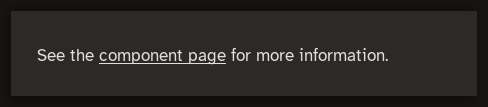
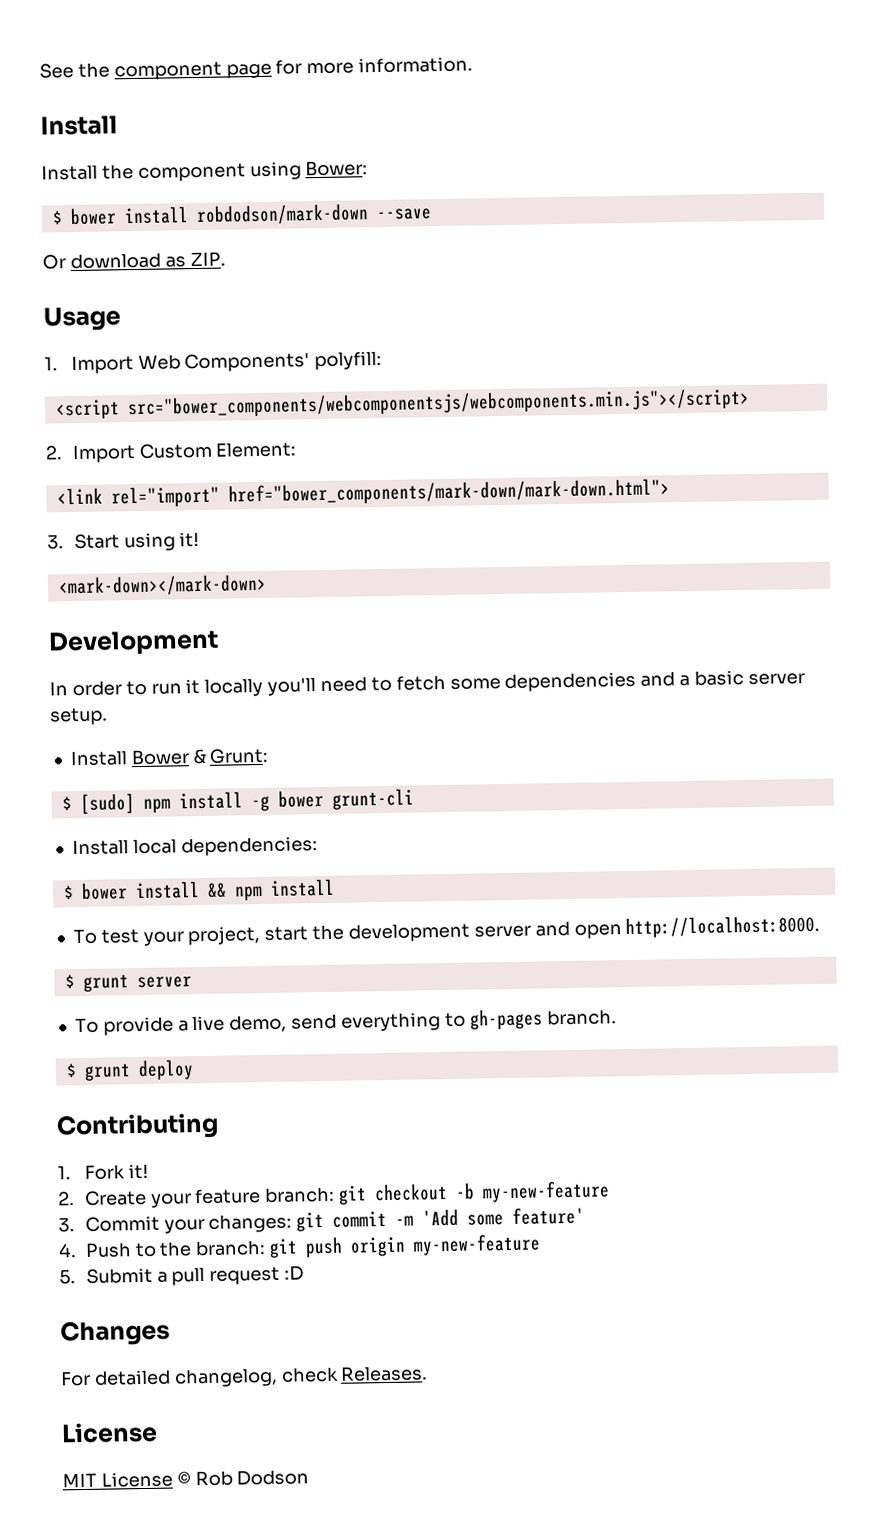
  See the component page for more information.
+ Install
+ Install the component using Bower:
+ $ bower install robdodson/mark-down --save
+ Or download as ZIP.
+ Usage
+ 1. Import Web Components' polyfill:
+ <script src="bower_components/webcomponentsjs/webcomponents.min.js"></script>
+ 2. Import Custom Element:
+ <link rel="import" href="bower_components/mark-down/mark-down.html">
+ 3. Start using it!
+ <mark-down></mark-down>
+ Development
+ In order to run it locally you'll need to fetch some dependencies and a basic server setup.
+ Install Bower & Grunt:
+ $ [sudo] npm install -g bower grunt-cli
+ Install local dependencies:
+ $ bower install && npm install
+ To test your project, start the development server and open http://localhost:8000.
+ $ grunt server
+ To provide a live demo, send everything to gh-pages branch.
+ $ grunt deploy
+ Contributing
+ 1. Fork it!
+ 2. Create your feature branch: git checkout -b my-new-feature
+ 3. Commit your changes: git commit -m 'Add some feature'
+ 4. Push to the branch: git push origin my-new-feature
+ 5. Submit a pull request :D
+ Changes
+ For detailed changelog, check Releases.
+ License
+ MIT License © Rob Dodson

